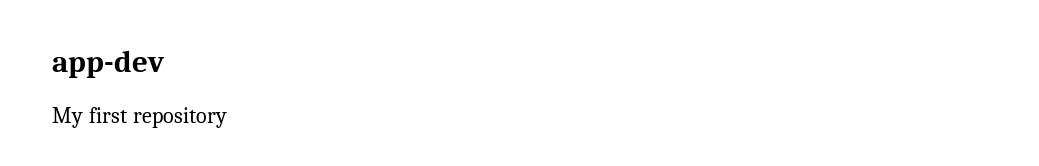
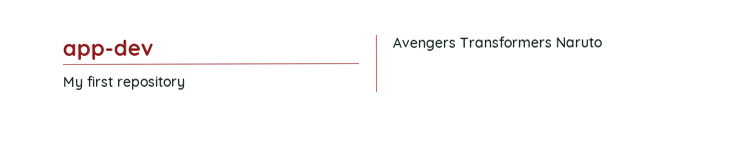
+ Avengers Transformers Naruto

